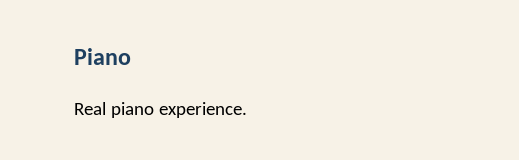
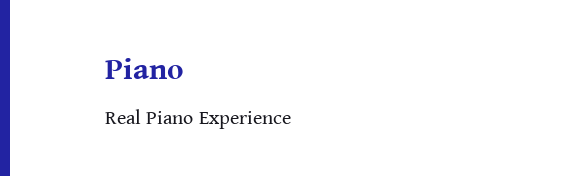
- Real piano experience.
+ Real Piano Experience

